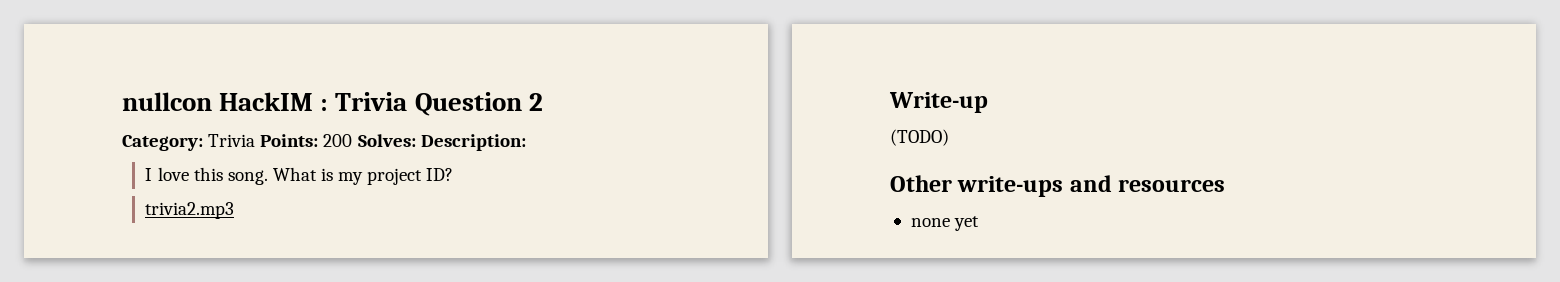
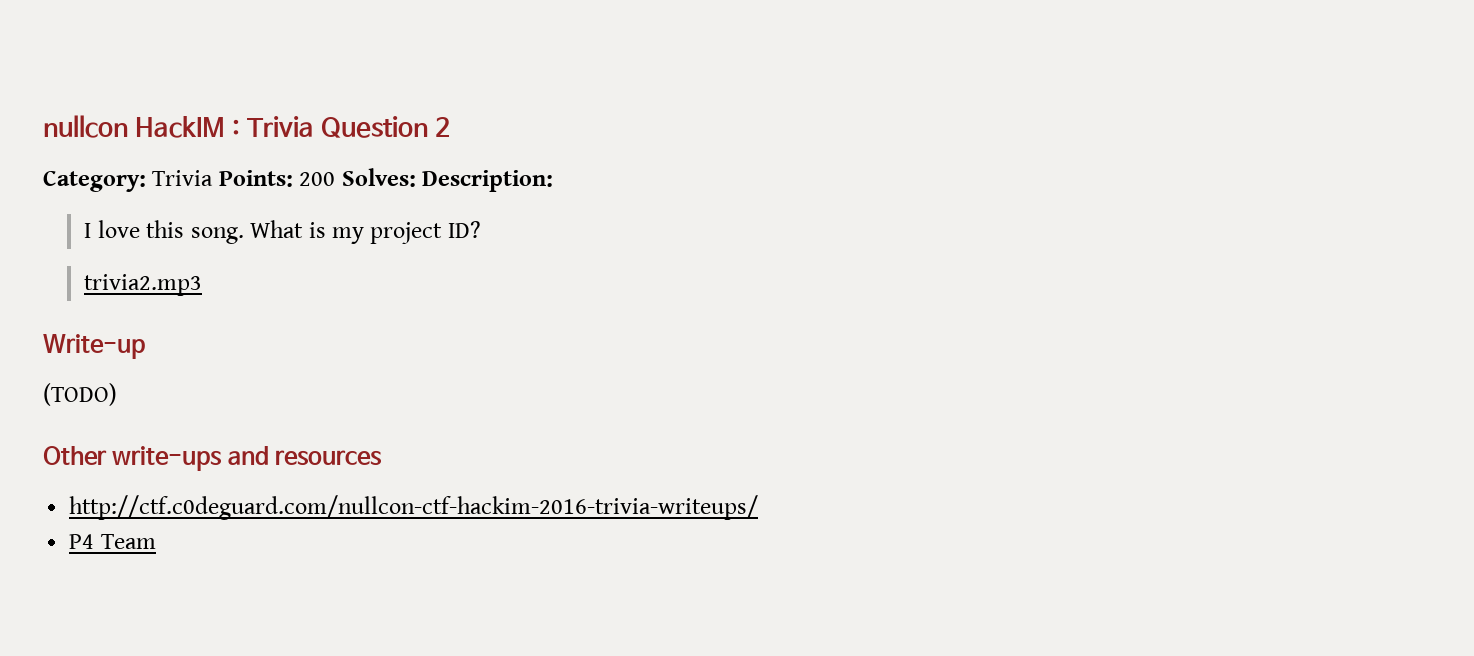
- none yet
+ http://ctf.c0deguard.com/nullcon-ctf-hackim-2016-trivia-writeups/
+ P4 Team

